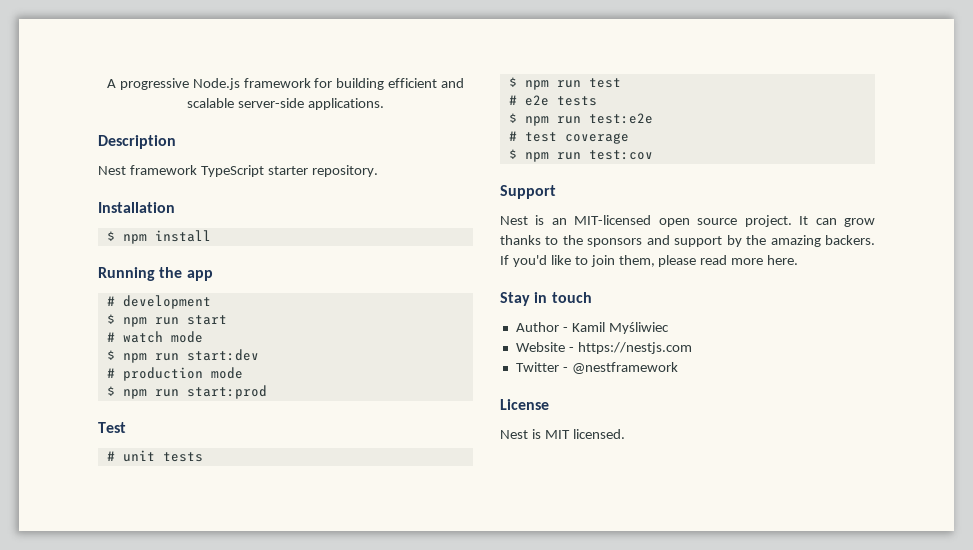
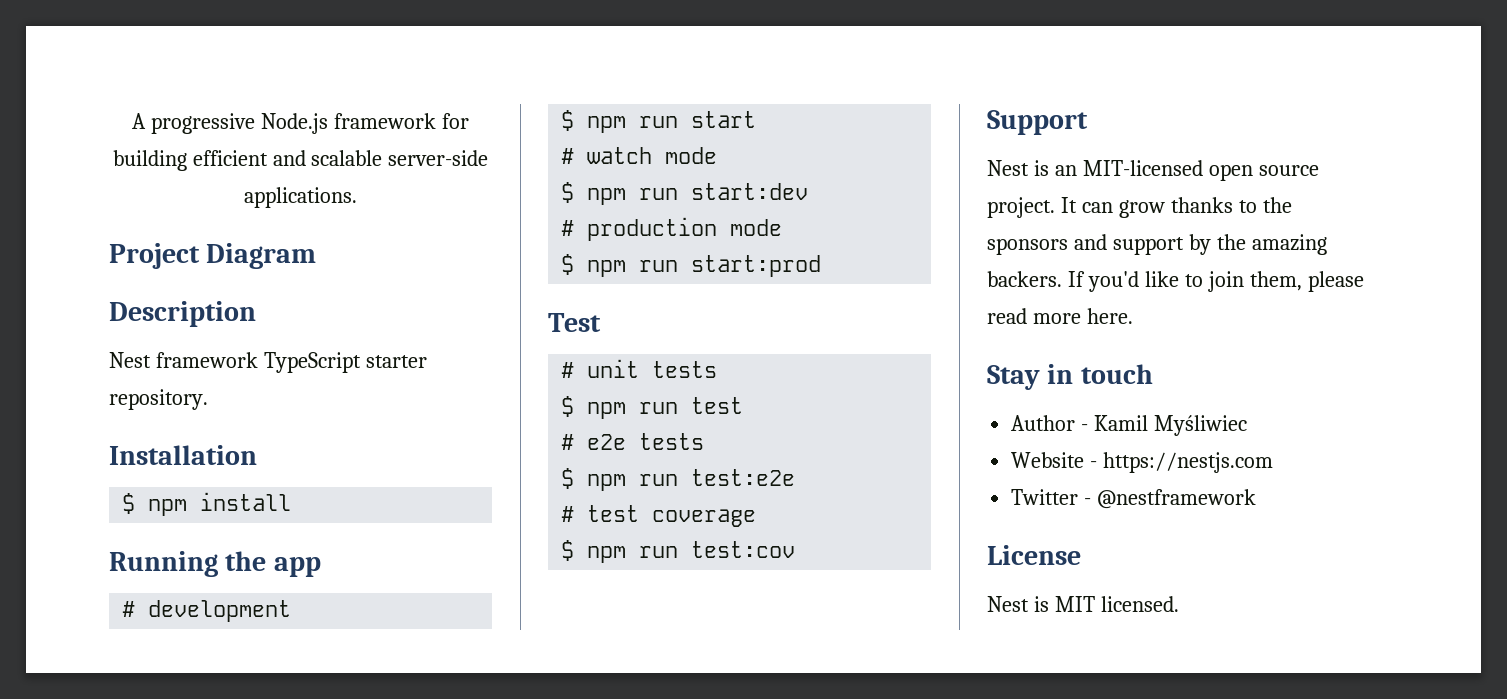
+ Project Diagram

